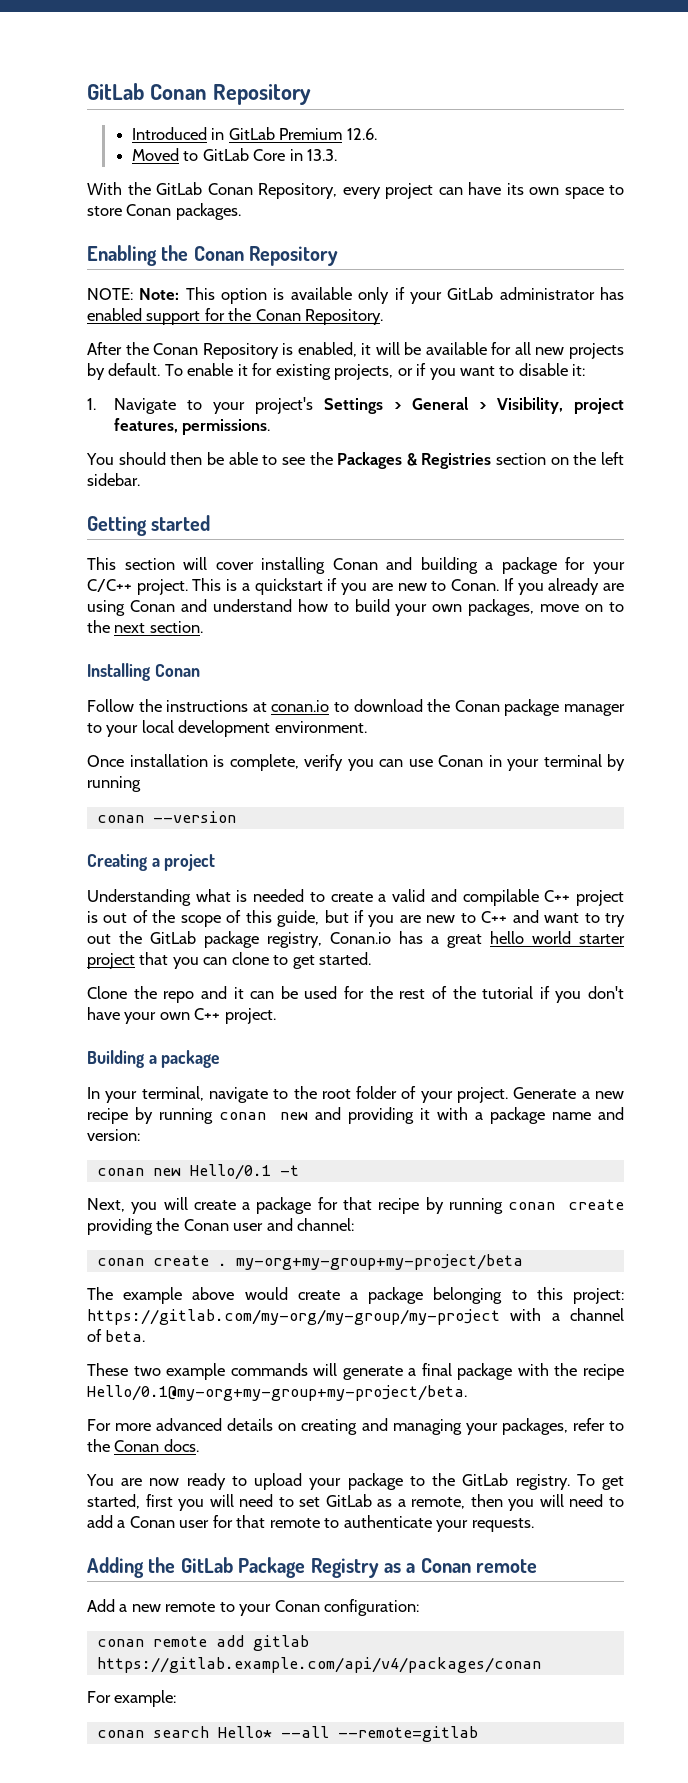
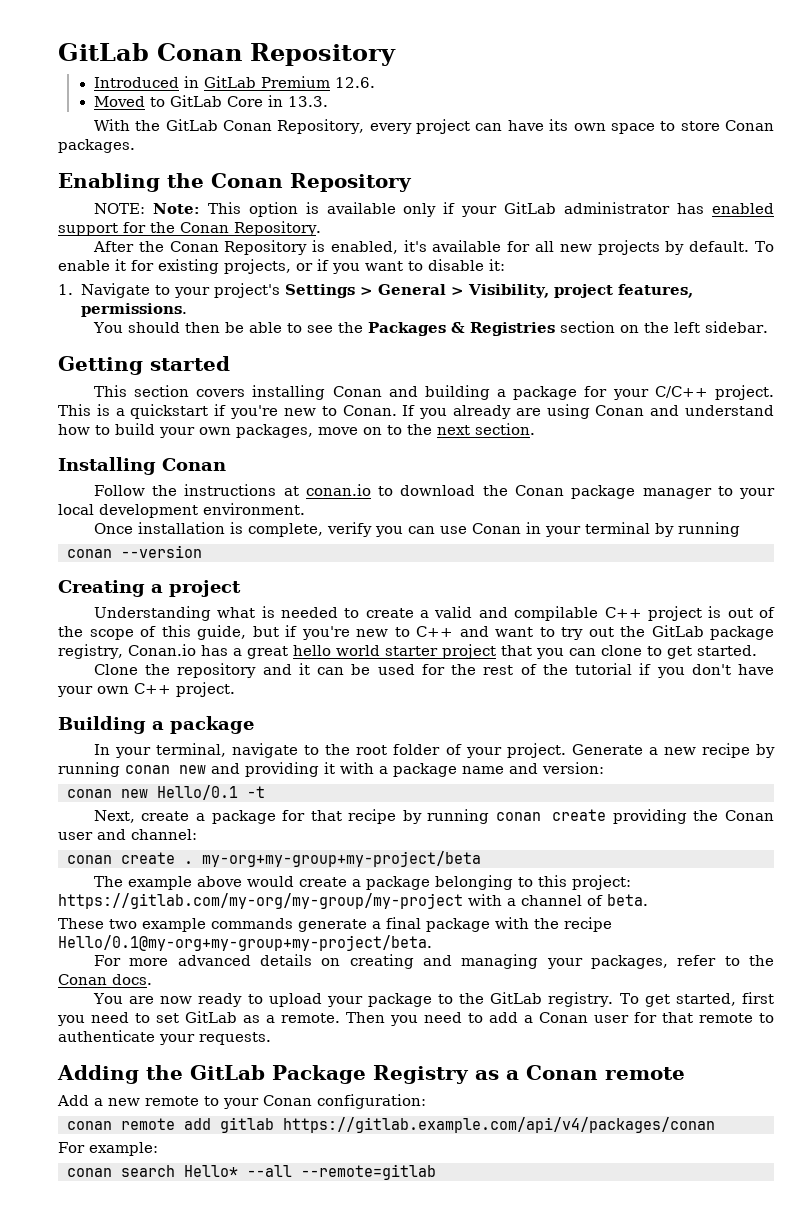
- After the Conan Repository is enabled, it will be available for all new projects by default.
+ After the Conan Repository is enabled, it's available for all new projects by default.
- This section will cover installing Conan and building a package for your C/C++ project.
+ This section covers installing Conan and building a package for your C/C++ project.
- This is a quickstart if you are new to Conan.
+ This is a quickstart if you're new to Conan.
- Understanding what is needed to create a valid and compilable C++ project is out of the scope of this guide, but if you are new to C++ and want to try out the GitLab package registry, Conan.io has a great hello world starter project that you can clone to get started.
+ Understanding what is needed to create a valid and compilable C++ project is out of the scope of this guide, but if you're new to C++ and want to try out the GitLab package registry, Conan.io has a great hello world starter project that you can clone to get started.
- Clone the repo and it can be used for the rest of the tutorial if you don't have your own C++ project.
+ Clone the repository and it can be used for the rest of the tutorial if you don't have your own C++ project.
- Next, you will create a package for that recipe by running conan create providing the Conan user and channel:
+ Next, create a package for that recipe by running conan create providing the Conan user and channel:
- These two example commands will generate a final package with the recipe Hello/0.1@my-org+my-group+my-project/beta.
+ These two example commands generate a final package with the recipe Hello/0.1@my-org+my-group+my-project/beta.
- To get started, first you will need to set GitLab as a remote, then you will need to add a Conan user for that remote to authenticate your requests.
+ To get started, first you need to set GitLab as a remote. Then you need to add a Conan user for that remote to authenticate your requests.

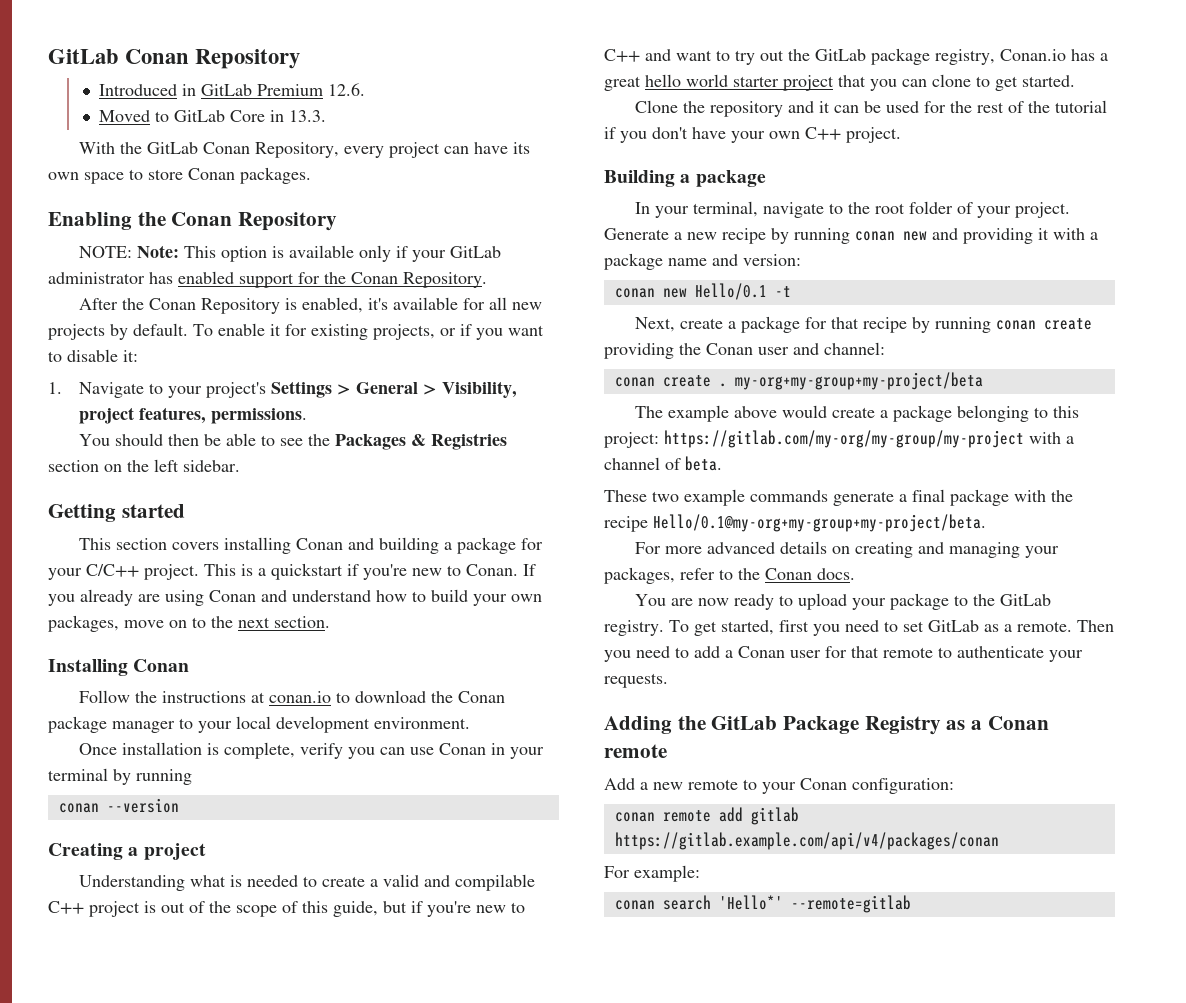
- conan search Hello* --all --remote=gitlab
+ conan search 'Hello*' --remote=gitlab

